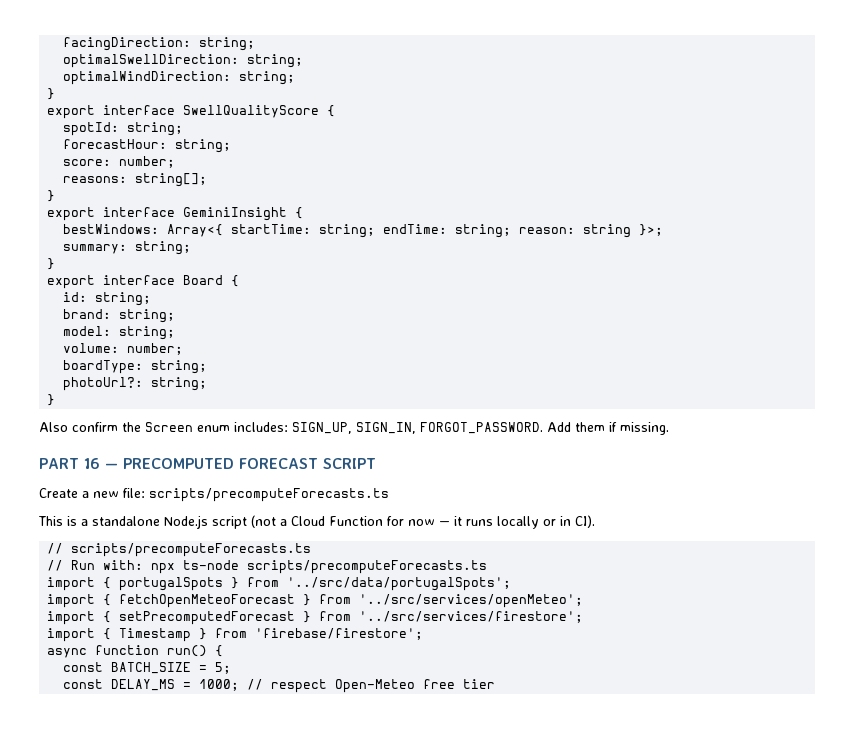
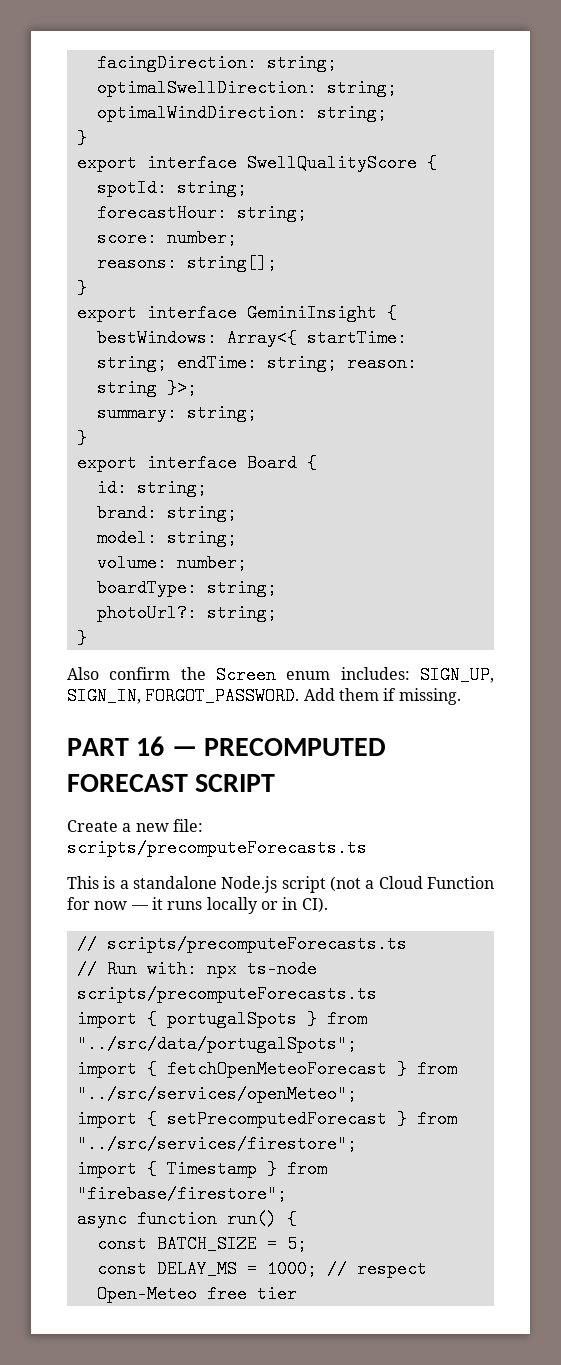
- import { portugalSpots } from '../src/data/portugalSpots';
+ import { portugalSpots } from "../src/data/portugalSpots";
- import { fetchOpenMeteoForecast } from '../src/services/openMeteo';
+ import { fetchOpenMeteoForecast } from "../src/services/openMeteo";
- import { setPrecomputedForecast } from '../src/services/firestore';
+ import { setPrecomputedForecast } from "../src/services/firestore";
- import { Timestamp } from 'firebase/firestore';
+ import { Timestamp } from "firebase/firestore";

